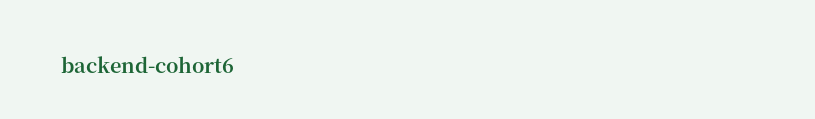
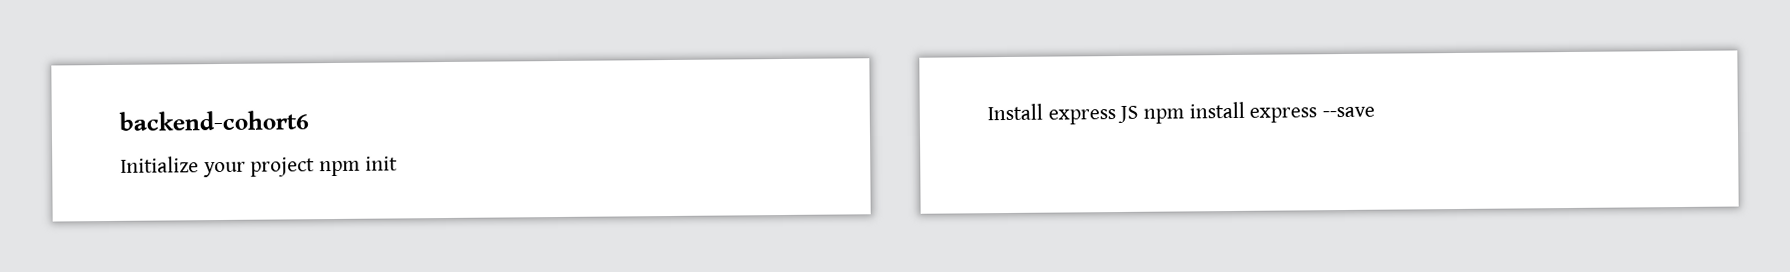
+ Initialize your project npm init
+ Install express JS npm install express --save

